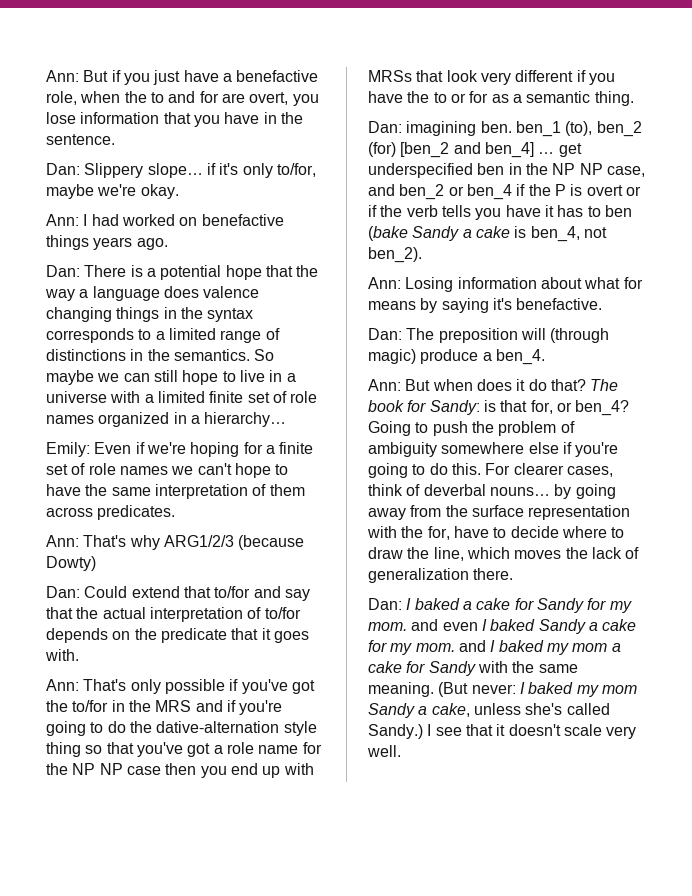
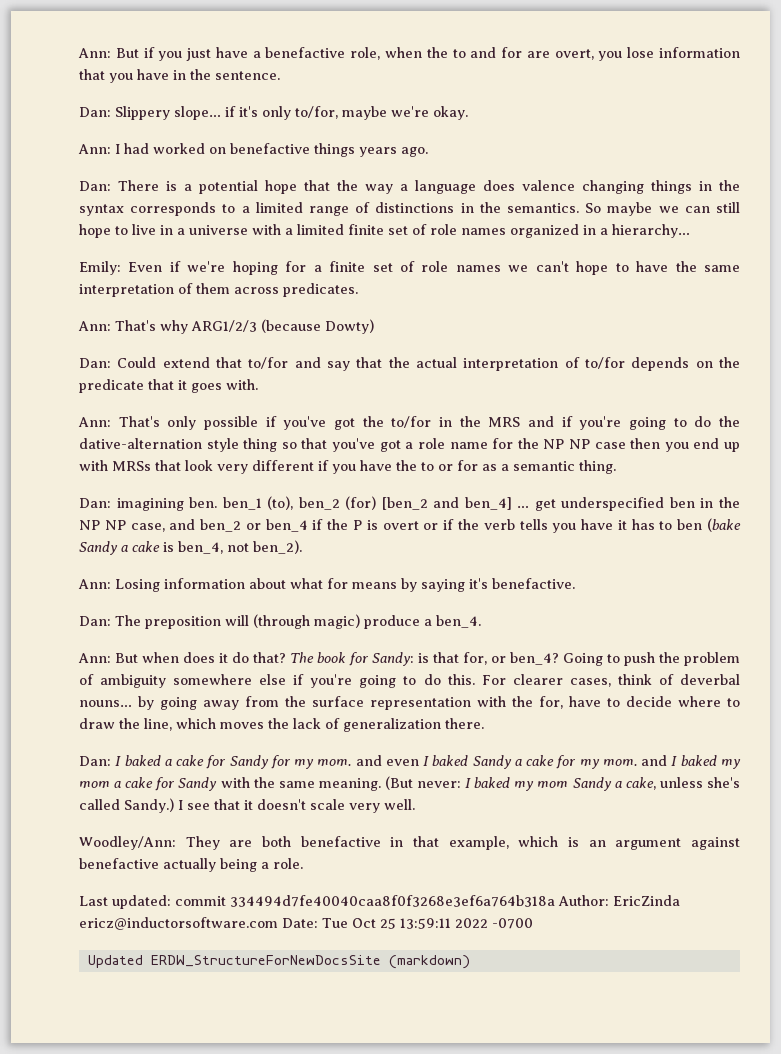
+ Woodley/Ann: They are both benefactive in that example, which is an argument against benefactive actually being a role.
+ Last updated: commit 334494d7fe40040caa8f0f3268e3ef6a764b318a Author: EricZinda ericz@inductorsoftware.com Date: Tue Oct 25 13:59:11 2022 -0700
+ Updated ERDW_StructureForNewDocsSite (markdown)

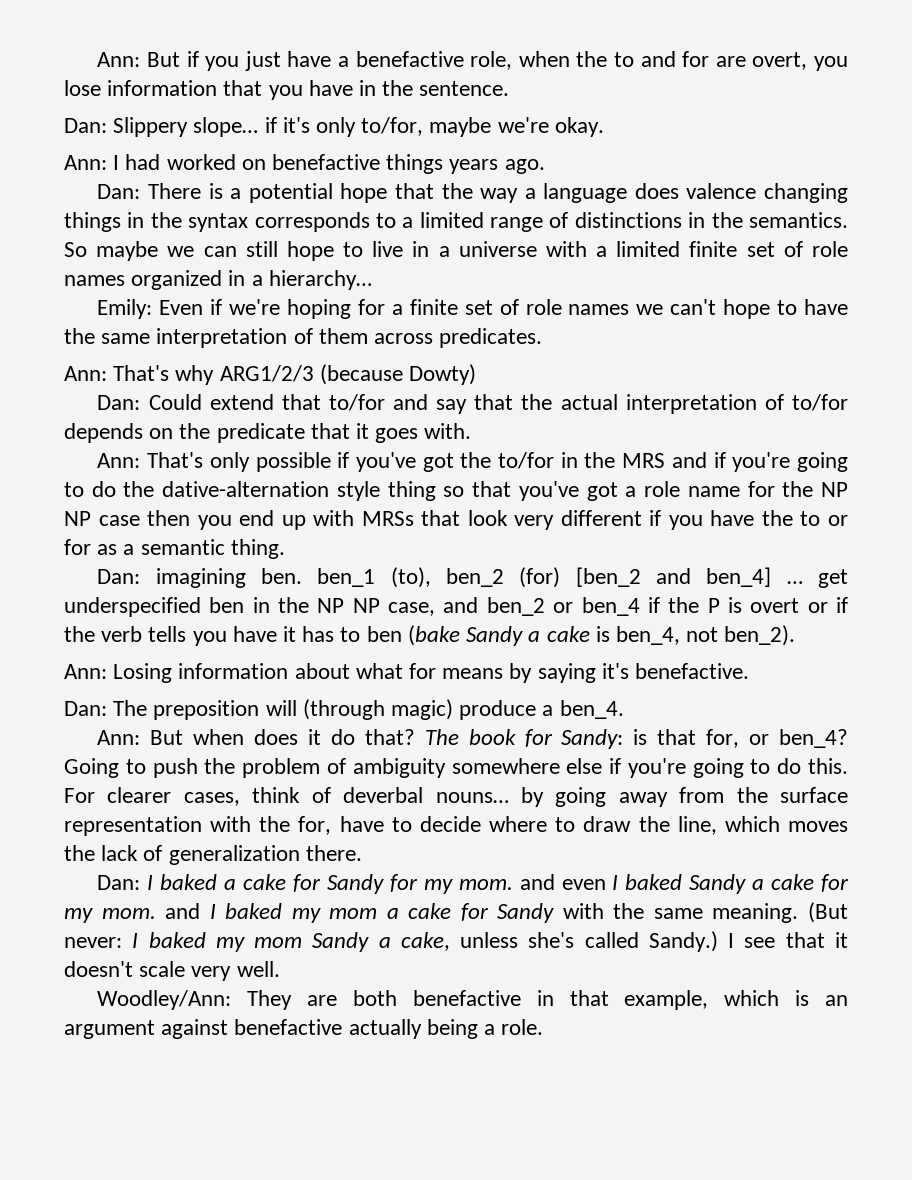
- Last updated: commit 334494d7fe40040caa8f0f3268e3ef6a764b318a Author: EricZinda ericz@inductorsoftware.com Date: Tue Oct 25 13:59:11 2022 -0700
- Updated ERDW_StructureForNewDocsSite (markdown)

